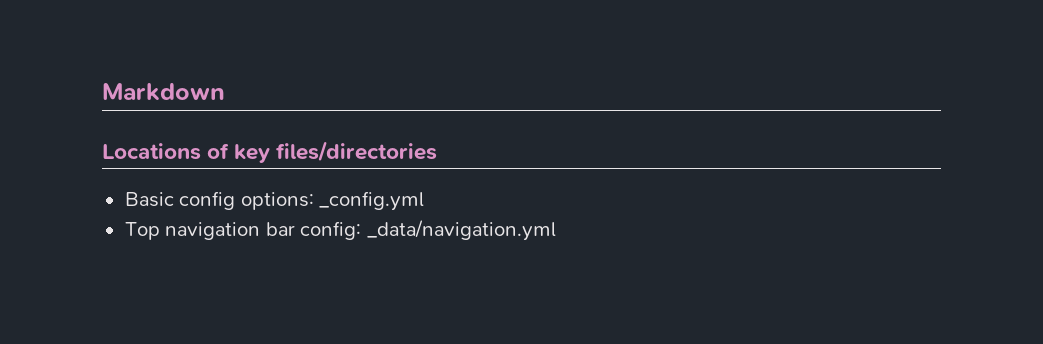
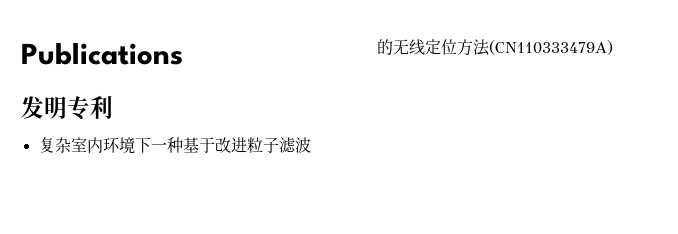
- Markdown
- Locations of key files/directories
- Basic config options: _config.yml
- Top navigation bar config: _data/navigation.yml
+ Publications
+ 发明专利
+ 复杂室内环境下一种基于改进粒子滤波的无线定位方法(CN110333479A)

